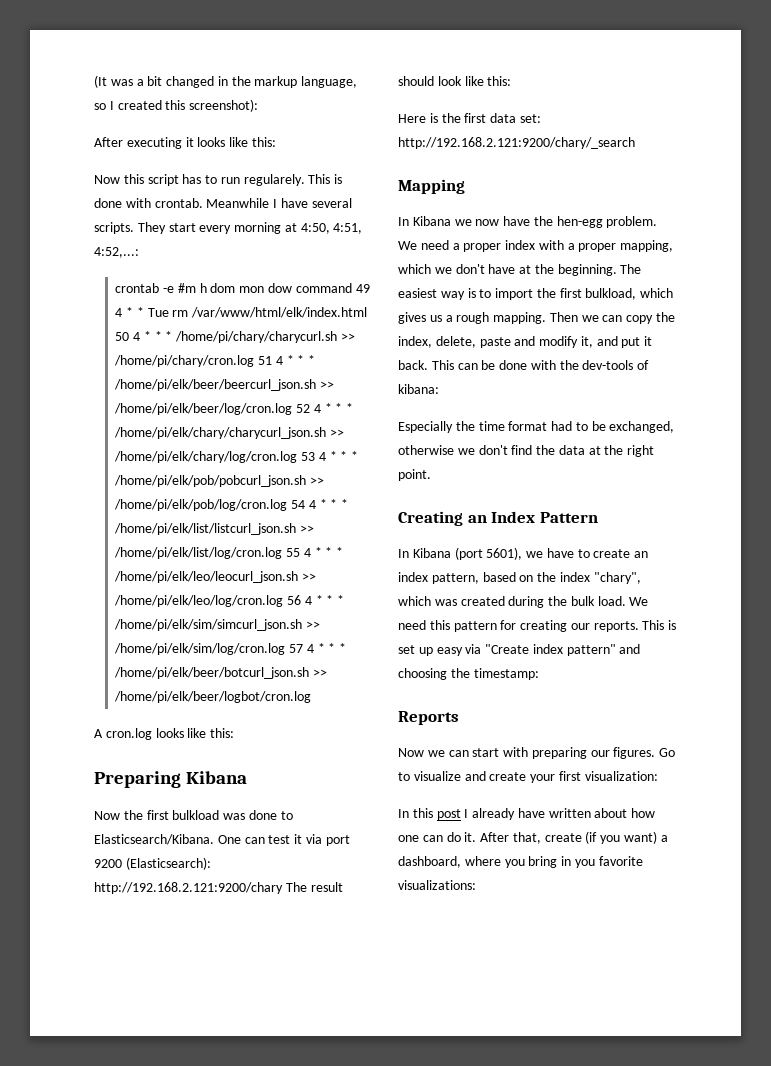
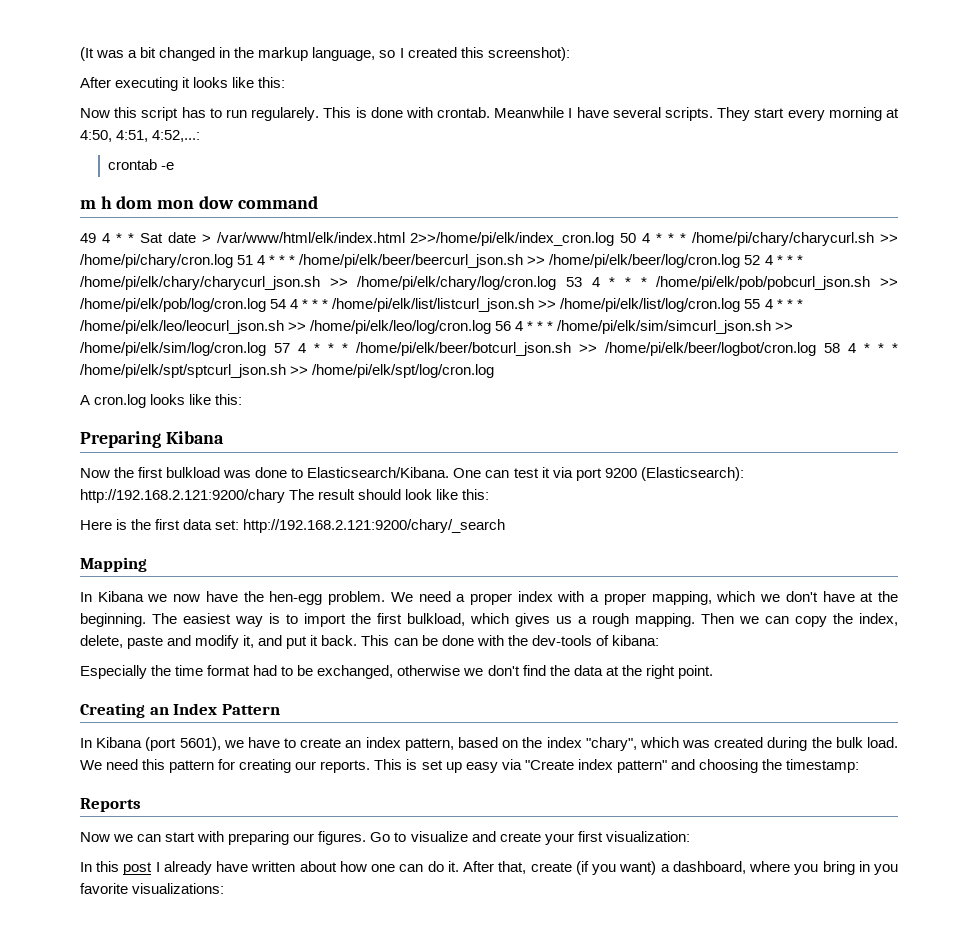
- crontab -e #m h dom mon dow command 49 4 * * Tue rm /var/www/html/elk/index.html 50 4 * * * /home/pi/chary/charycurl.sh >> /home/pi/chary/cron.log 51 4 * * * /home/pi/elk/beer/beercurl_json.sh >> /home/pi/elk/beer/log/cron.log 52 4 * * * /home/pi/elk/chary/charycurl_json.sh >> /home/pi/elk/chary/log/cron.log 53 4 * * * /home/pi/elk/pob/pobcurl_json.sh >> /home/pi/elk/pob/log/cron.log 54 4 * * * /home/pi/elk/list/listcurl_json.sh >> /home/pi/elk/list/log/cron.log 55 4 * * * /home/pi/elk/leo/leocurl_json.sh >> /home/pi/elk/leo/log/cron.log 56 4 * * * /home/pi/elk/sim/simcurl_json.sh >> /home/pi/elk/sim/log/cron.log 57 4 * * * /home/pi/elk/beer/botcurl_json.sh >> /home/pi/elk/beer/logbot/cron.log
+ crontab -e
+ m h dom mon dow command
+ 49 4 * * Sat date > /var/www/html/elk/index.html 2>>/home/pi/elk/index_cron.log 50 4 * * * /home/pi/chary/charycurl.sh >> /home/pi/chary/cron.log 51 4 * * * /home/pi/elk/beer/beercurl_json.sh >> /home/pi/elk/beer/log/cron.log 52 4 * * * /home/pi/elk/chary/charycurl_json.sh >> /home/pi/elk/chary/log/cron.log 53 4 * * * /home/pi/elk/pob/pobcurl_json.sh >> /home/pi/elk/pob/log/cron.log 54 4 * * * /home/pi/elk/list/listcurl_json.sh >> /home/pi/elk/list/log/cron.log 55 4 * * * /home/pi/elk/leo/leocurl_json.sh >> /home/pi/elk/leo/log/cron.log 56 4 * * * /home/pi/elk/sim/simcurl_json.sh >> /home/pi/elk/sim/log/cron.log 57 4 * * * /home/pi/elk/beer/botcurl_json.sh >> /home/pi/elk/beer/logbot/cron.log 58 4 * * * /home/pi/elk/spt/sptcurl_json.sh >> /home/pi/elk/spt/log/cron.log

